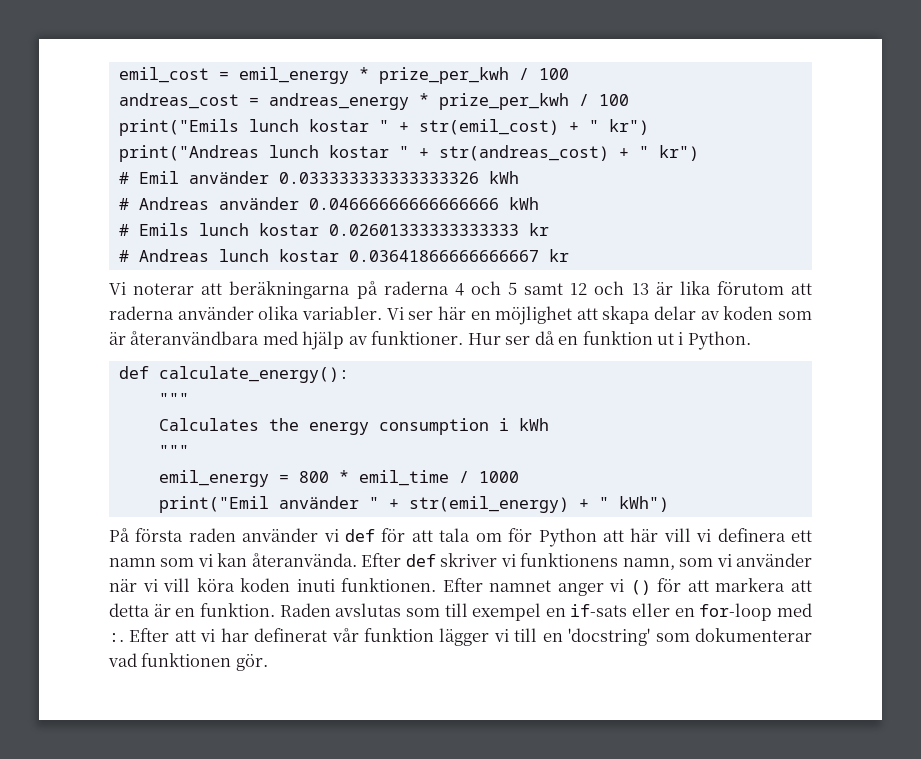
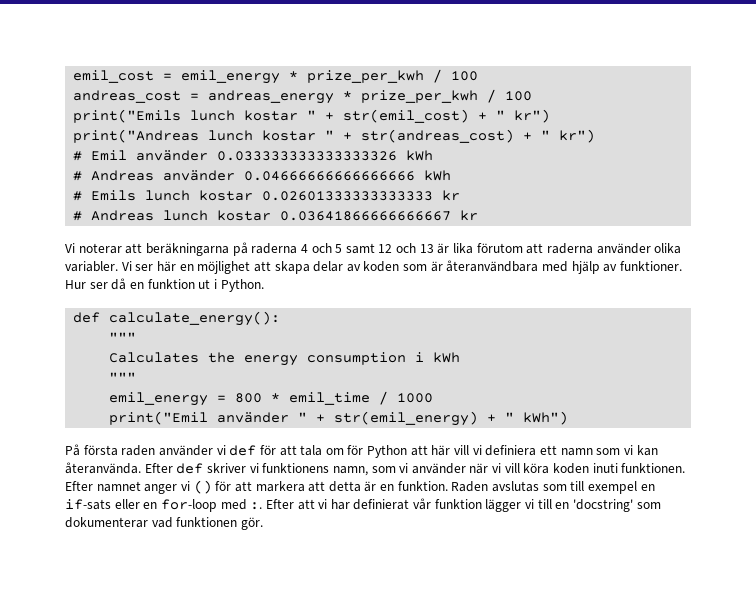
- På första raden använder vi def för att tala om för Python att här vill vi definera ett namn som vi kan återanvända.
+ På första raden använder vi def för att tala om för Python att här vill vi definiera ett namn som vi kan återanvända.
- Efter att vi har definerat vår funktion lägger vi till en 'docstring' som dokumenterar vad funktionen gör.
+ Efter att vi har definierat vår funktion lägger vi till en 'docstring' som dokumenterar vad funktionen gör.

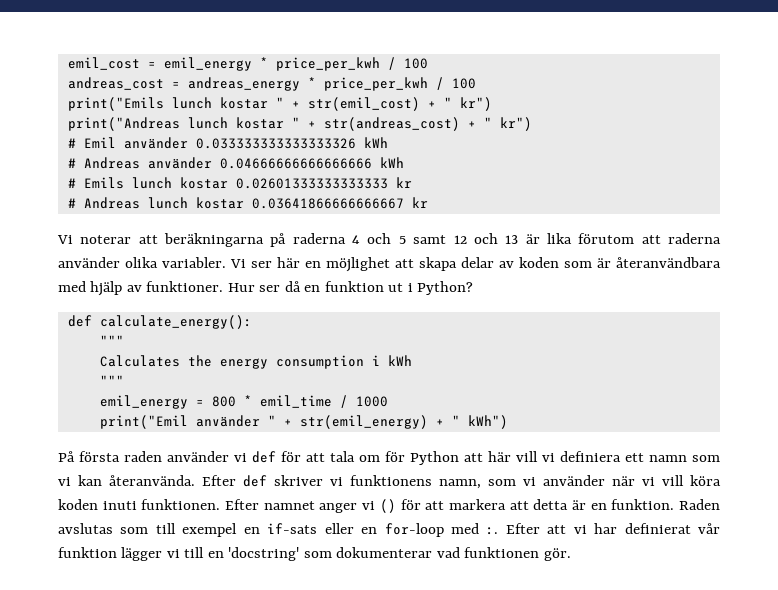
- emil_cost = emil_energy * prize_per_kwh / 100
+ emil_cost = emil_energy * price_per_kwh / 100
- andreas_cost = andreas_energy * prize_per_kwh / 100
+ andreas_cost = andreas_energy * price_per_kwh / 100
- Hur ser då en funktion ut i Python.
+ Hur ser då en funktion ut i Python?

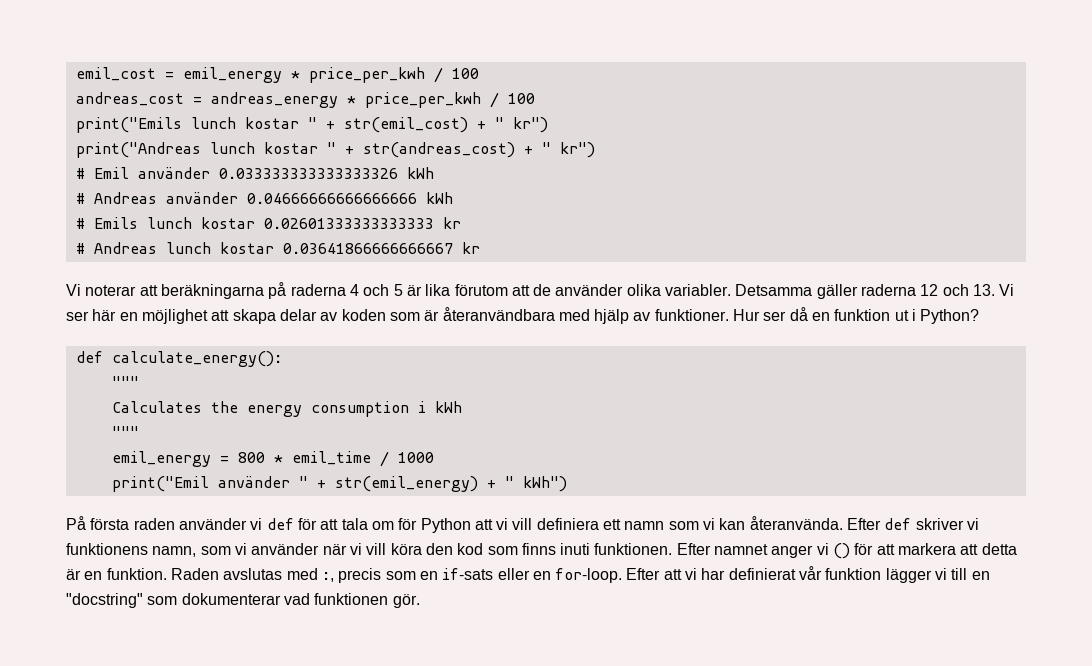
- Vi noterar att beräkningarna på raderna 4 och 5 samt 12 och 13 är lika förutom att raderna använder olika variabler.
+ Vi noterar att beräkningarna på raderna 4 och 5 är lika förutom att de använder olika variabler.
- Vi ser här en möjlighet att skapa delar av koden som är återanvändbara med hjälp av funktioner.
+ Detsamma gäller raderna 12 och 13. Vi ser här en möjlighet att skapa delar av koden som är återanvändbara med hjälp av funktioner.
- På första raden använder vi def för att tala om för Python att här vill vi definiera ett namn som vi kan återanvända.
+ På första raden använder vi def för att tala om för Python att vi vill definiera ett namn som vi kan återanvända.
- Efter def skriver vi funktionens namn, som vi använder när vi vill köra koden inuti funktionen.
+ Efter def skriver vi funktionens namn, som vi använder när vi vill köra den kod som finns inuti funktionen.
- Raden avslutas som till exempel en if-sats eller en for-loop med :.
+ Raden avslutas med :, precis som en if-sats eller en for-loop.
- Efter att vi har definierat vår funktion lägger vi till en 'docstring' som dokumenterar vad funktionen gör.
+ Efter att vi har definierat vår funktion lägger vi till en "docstring" som dokumenterar vad funktionen gör.

